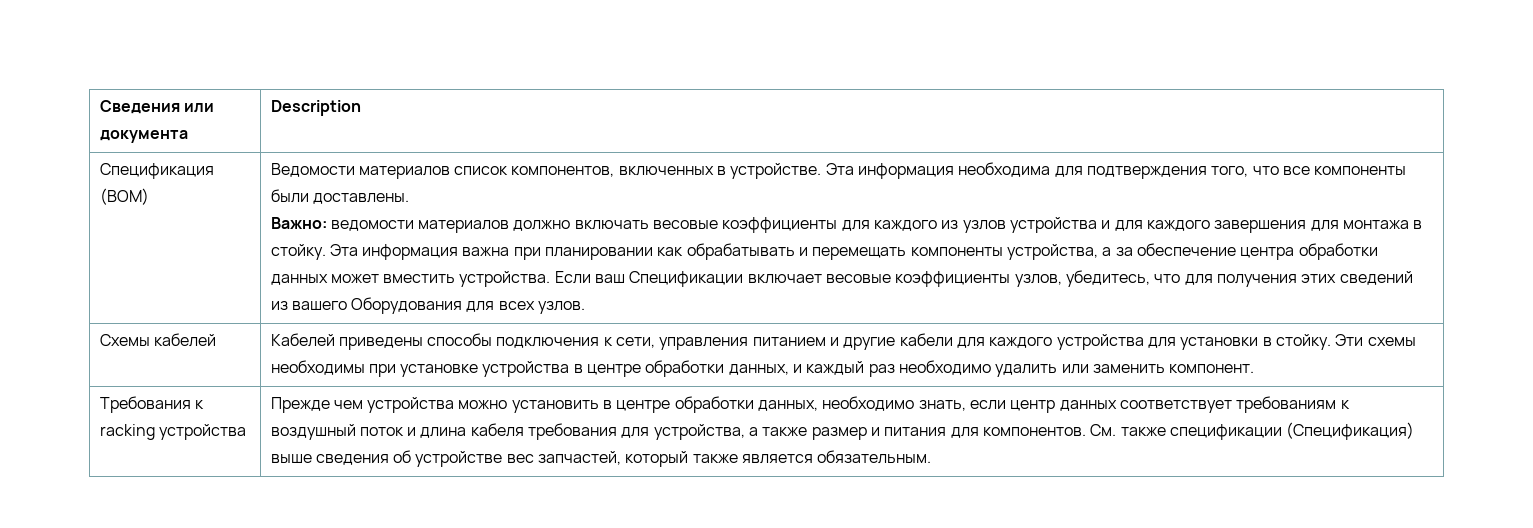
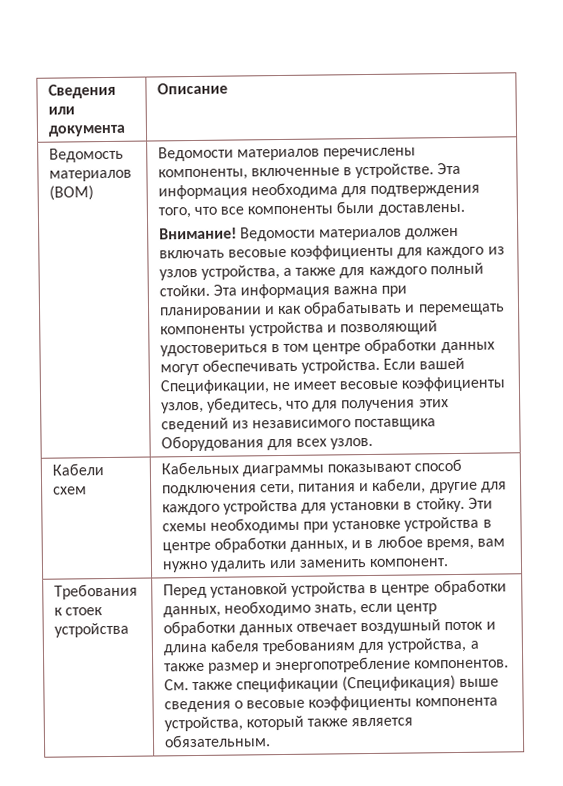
- Сведения или документа | Description
- Спецификация (BOM)
+ Сведения или документа | Описание
+ Ведомость материалов (BOM)
- Ведомости материалов список компонентов, включенных в устройстве.
+ Ведомости материалов перечислены компоненты, включенные в устройстве.
- Важно: ведомости материалов должно включать весовые коэффициенты для каждого из узлов устройства и для каждого завершения для монтажа в стойку.
+ Внимание! Ведомости материалов должен включать весовые коэффициенты для каждого из узлов устройства, а также для каждого полный стойки.
- Эта информация важна при планировании как обрабатывать и перемещать компоненты устройства, а за обеспечение центра обработки данных может вместить устройства. Если ваш Спецификации включает весовые коэффициенты узлов, убедитесь, что для получения этих сведений из вашего Оборудования для всех узлов.
+ Эта информация важна при планировании и как обрабатывать и перемещать компоненты устройства и позволяющий удостовериться в том центре обработки данных могут обеспечивать устройства. Если вашей Спецификации, не имеет весовые коэффициенты узлов, убедитесь, что для получения этих сведений из независимого поставщика Оборудования для всех узлов.
- Схемы кабелей | Кабелей приведены способы подключения к сети, управления питанием и другие кабели для каждого устройства для установки в стойку. Эти схемы необходимы при установке устройства в центре обработки данных, и каждый раз необходимо удалить или заменить компонент.
+ Кабели схем | Кабельных диаграммы показывают способ подключения сети, питания и кабели, другие для каждого устройства для установки в стойку. Эти схемы необходимы при установке устройства в центре обработки данных, и в любое время, вам нужно удалить или заменить компонент.
- Требования к racking устройства
+ Требования к стоек устройства
- Прежде чем устройства можно установить в центре обработки данных, необходимо знать, если центр данных соответствует требованиям к воздушный поток и длина кабеля требования для устройства, а также размер и питания для компонентов.
+ Перед установкой устройства в центре обработки данных, необходимо знать, если центр обработки данных отвечает воздушный поток и длина кабеля требованиям для устройства, а также размер и энергопотребление компонентов.
- См. также спецификации (Спецификация) выше сведения об устройстве вес запчастей, который также является обязательным.
+ См. также спецификации (Спецификация) выше сведения о весовые коэффициенты компонента устройства, который также является обязательным.

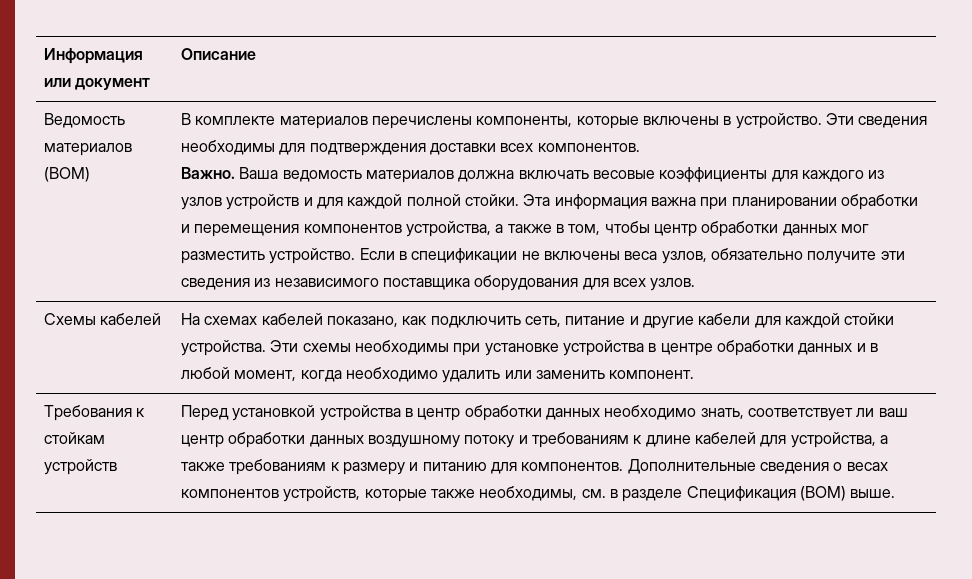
- Сведения или документа | Описание
+ Информация или документ | Описание
- Ведомости материалов перечислены компоненты, включенные в устройстве. Эта информация необходима для подтверждения того, что все компоненты были доставлены.
- Внимание! Ведомости материалов должен включать весовые коэффициенты для каждого из узлов устройства, а также для каждого полный стойки.
+ В комплекте материалов перечислены компоненты, которые включены в устройство. Эти сведения необходимы для подтверждения доставки всех компонентов.
+ Важно. Ваша ведомость материалов должна включать весовые коэффициенты для каждого из узлов устройств и для каждой полной стойки.
- Эта информация важна при планировании и как обрабатывать и перемещать компоненты устройства и позволяющий удостовериться в том центре обработки данных могут обеспечивать устройства. Если вашей Спецификации, не имеет весовые коэффициенты узлов, убедитесь, что для получения этих сведений из независимого поставщика Оборудования для всех узлов.
+ Эта информация важна при планировании обработки и перемещения компонентов устройства, а также в том, чтобы центр обработки данных мог разместить устройство. Если в спецификации не включены веса узлов, обязательно получите эти сведения из независимого поставщика оборудования для всех узлов.
- Кабели схем | Кабельных диаграммы показывают способ подключения сети, питания и кабели, другие для каждого устройства для установки в стойку. Эти схемы необходимы при установке устройства в центре обработки данных, и в любое время, вам нужно удалить или заменить компонент.
+ Схемы кабелей | На схемах кабелей показано, как подключить сеть, питание и другие кабели для каждой стойки устройства. Эти схемы необходимы при установке устройства в центре обработки данных и в любой момент, когда необходимо удалить или заменить компонент.
- Требования к стоек устройства
+ Требования к стойкам устройств
- Перед установкой устройства в центре обработки данных, необходимо знать, если центр обработки данных отвечает воздушный поток и длина кабеля требованиям для устройства, а также размер и энергопотребление компонентов. См. также спецификации (Спецификация) выше сведения о весовые коэффициенты компонента устройства, который также является обязательным.
+ Перед установкой устройства в центр обработки данных необходимо знать, соответствует ли ваш центр обработки данных воздушному потоку и требованиям к длине кабелей для устройства, а также требованиям к размеру и питанию для компонентов. Дополнительные сведения о весах компонентов устройств, которые также необходимы, см. в разделе Спецификация (BOM) выше.

